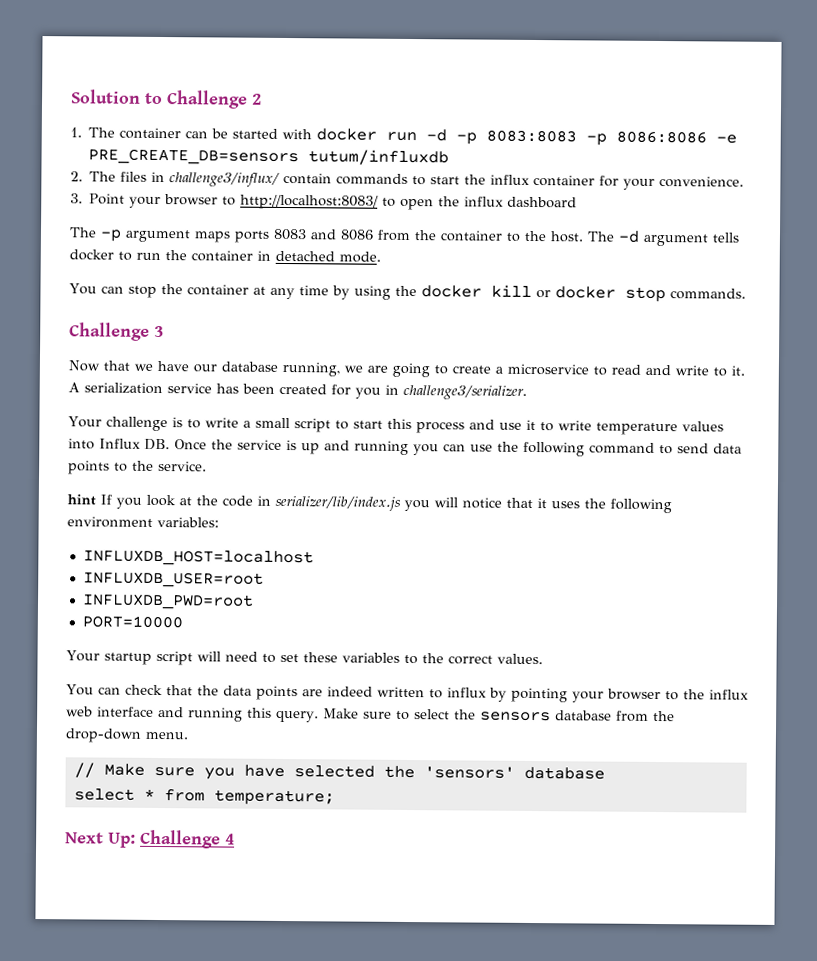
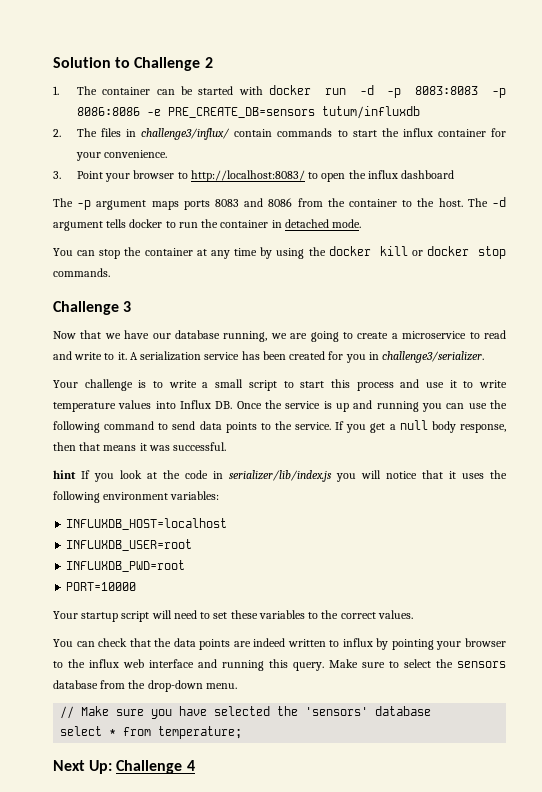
+ If you get a null body response, then that means it was successful.

